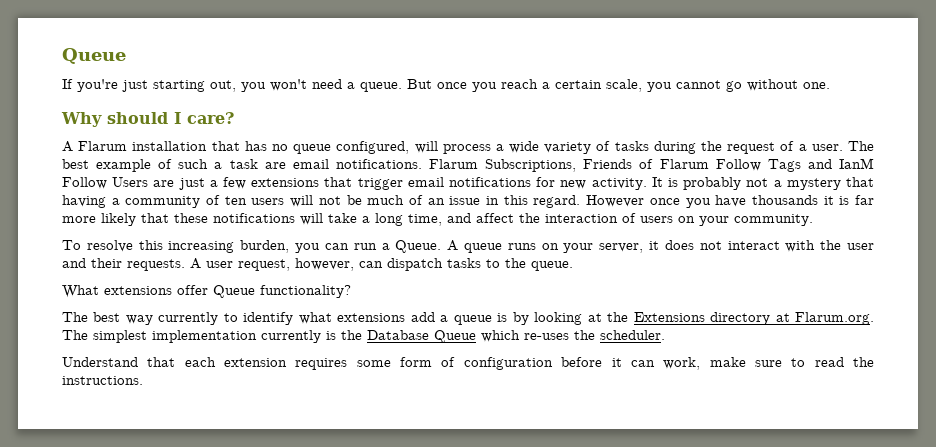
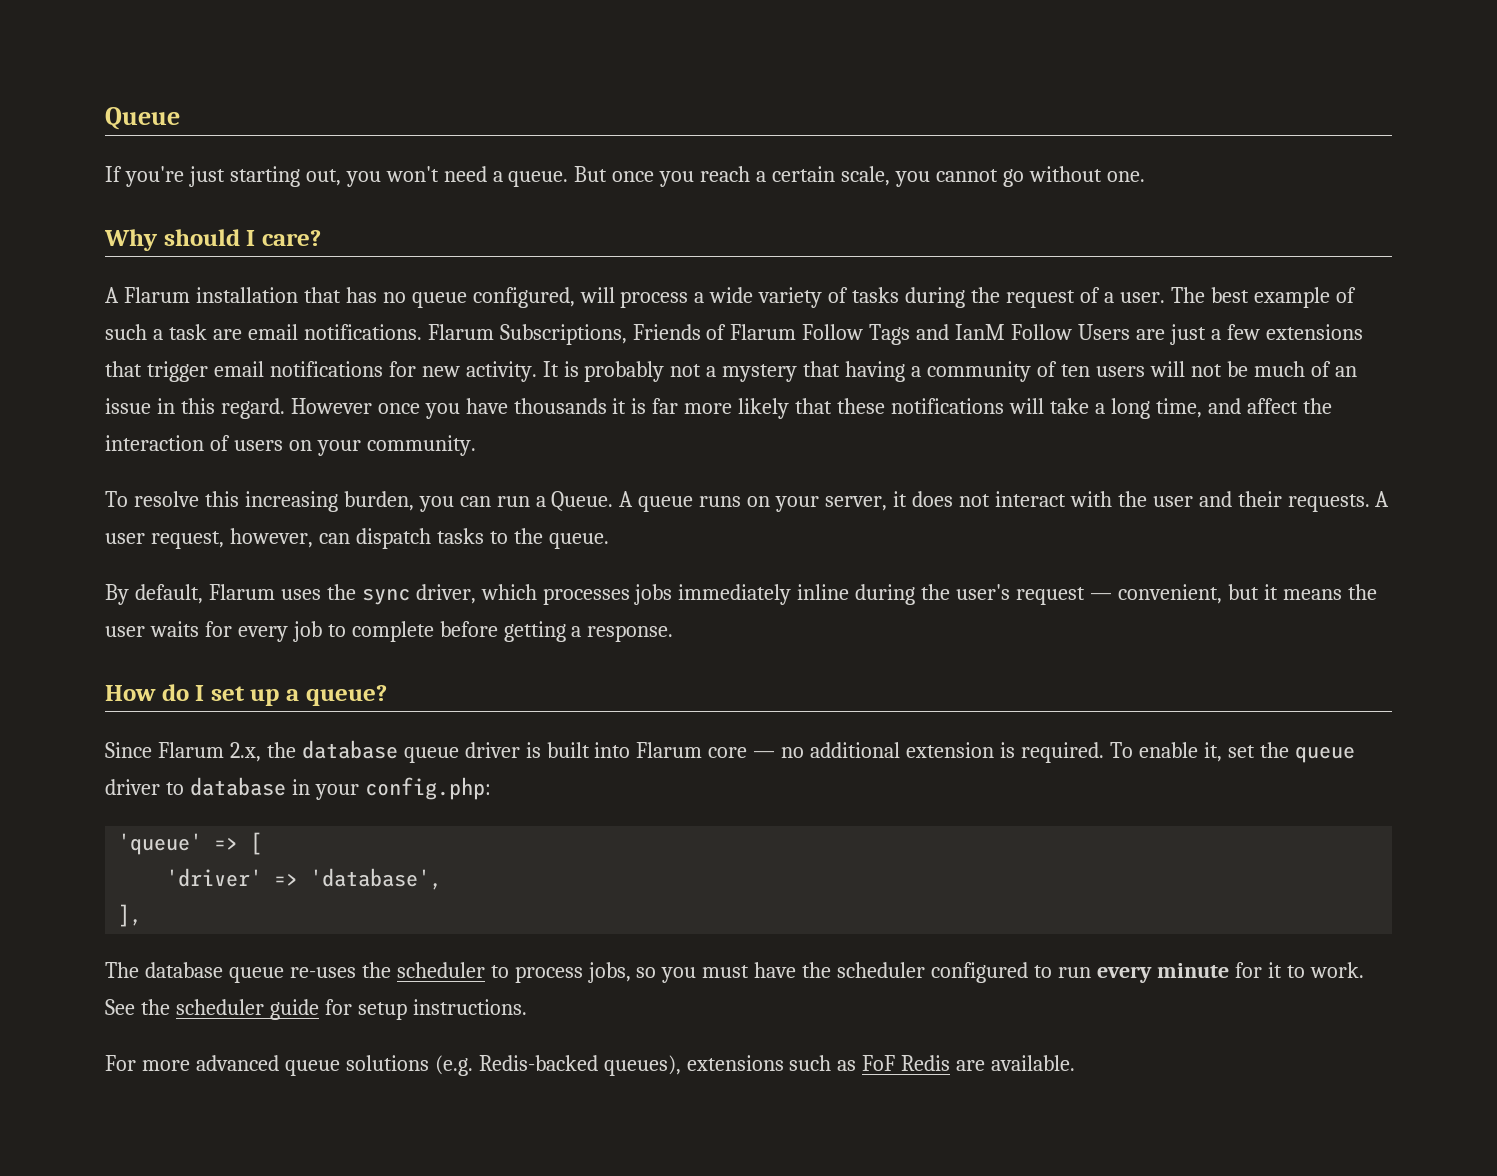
- What extensions offer Queue functionality?
- The best way currently to identify what extensions add a queue is by looking at the Extensions directory at Flarum.org. The simplest implementation currently is the Database Queue which re-uses the scheduler.
- Understand that each extension requires some form of configuration before it can work, make sure to read the instructions.
+ By default, Flarum uses the sync driver, which processes jobs immediately inline during the user's request — convenient, but it means the user waits for every job to complete before getting a response.
+ How do I set up a queue?
+ Since Flarum 2.x, the database queue driver is built into Flarum core — no additional extension is required. To enable it, set the queue driver to database in your config.php:
+ 'queue' => [
+ 'driver' => 'database',
+ ],
+ The database queue re-uses the scheduler to process jobs, so you must have the scheduler configured to run every minute for it to work. See the scheduler guide for setup instructions.
+ For more advanced queue solutions (e.g. Redis-backed queues), extensions such as FoF Redis are available.

